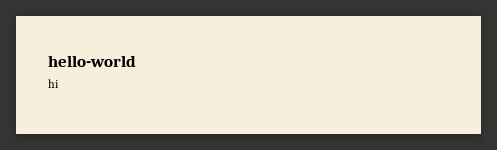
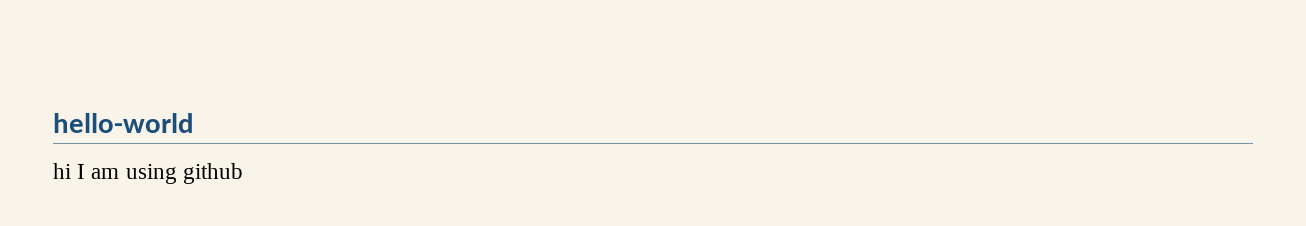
- hi
+ hi I am using github

